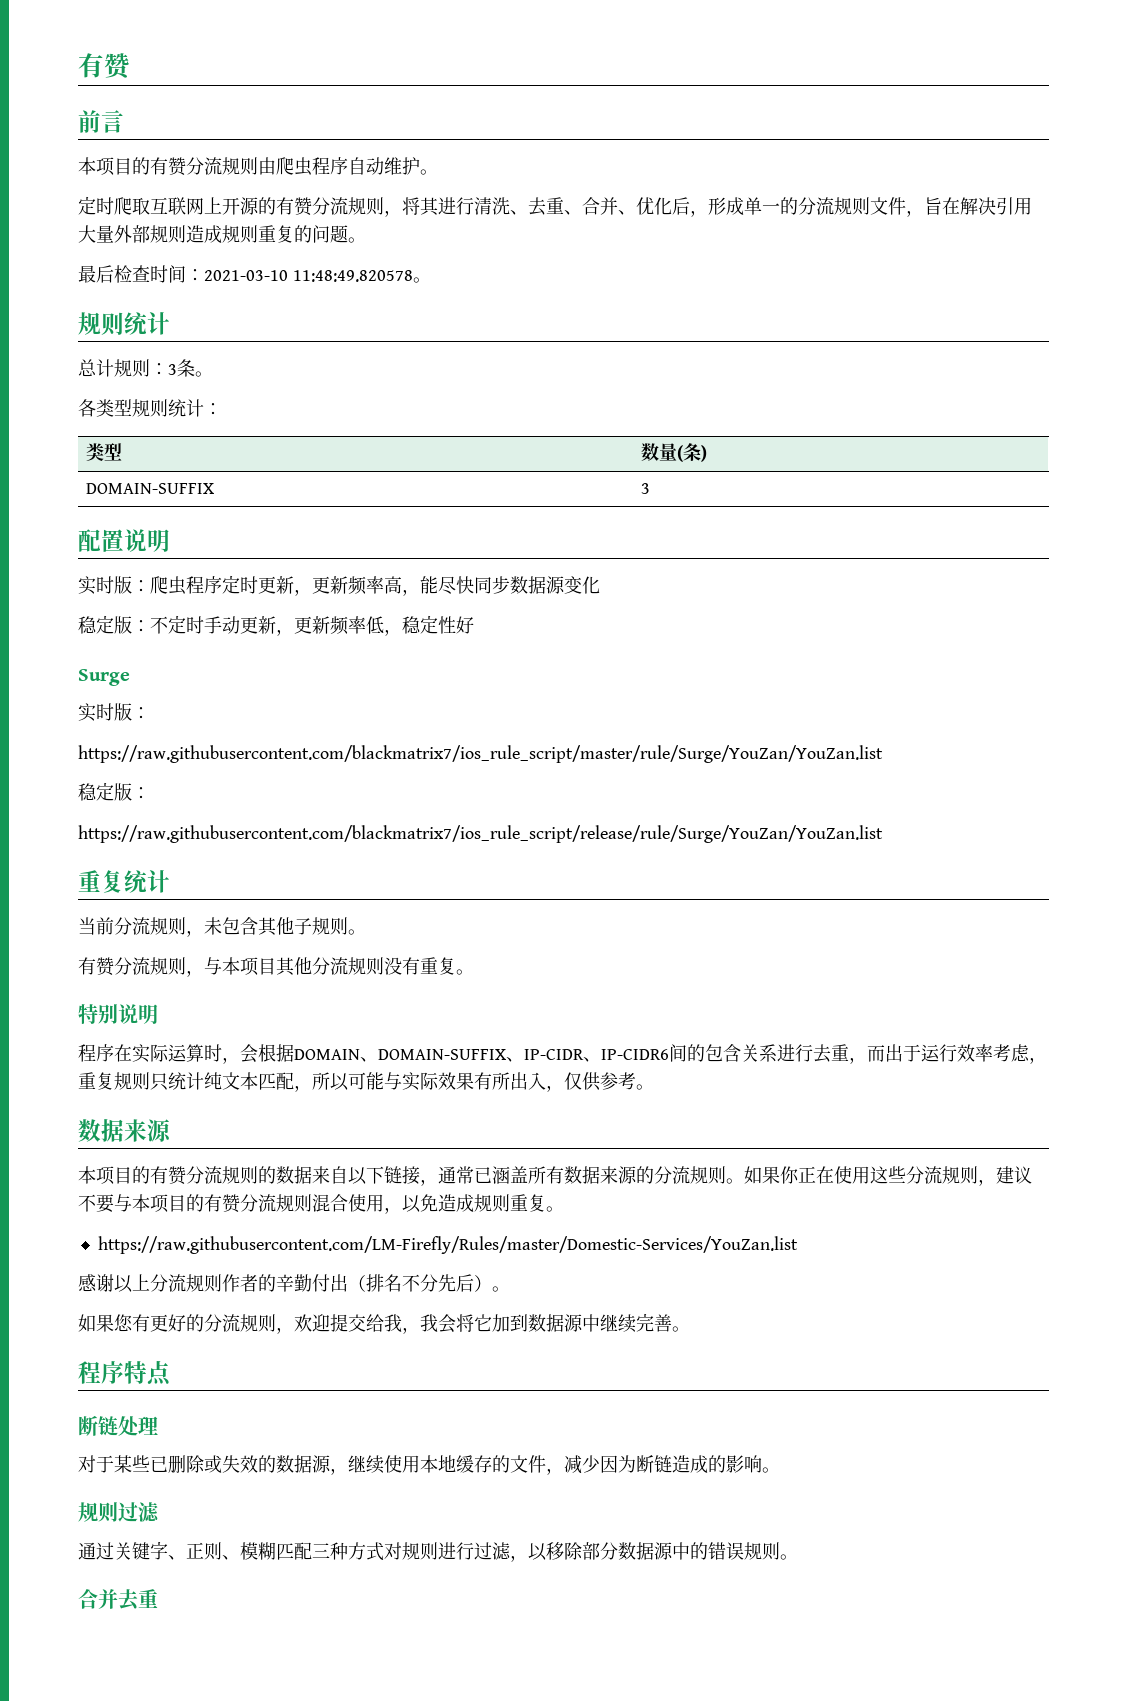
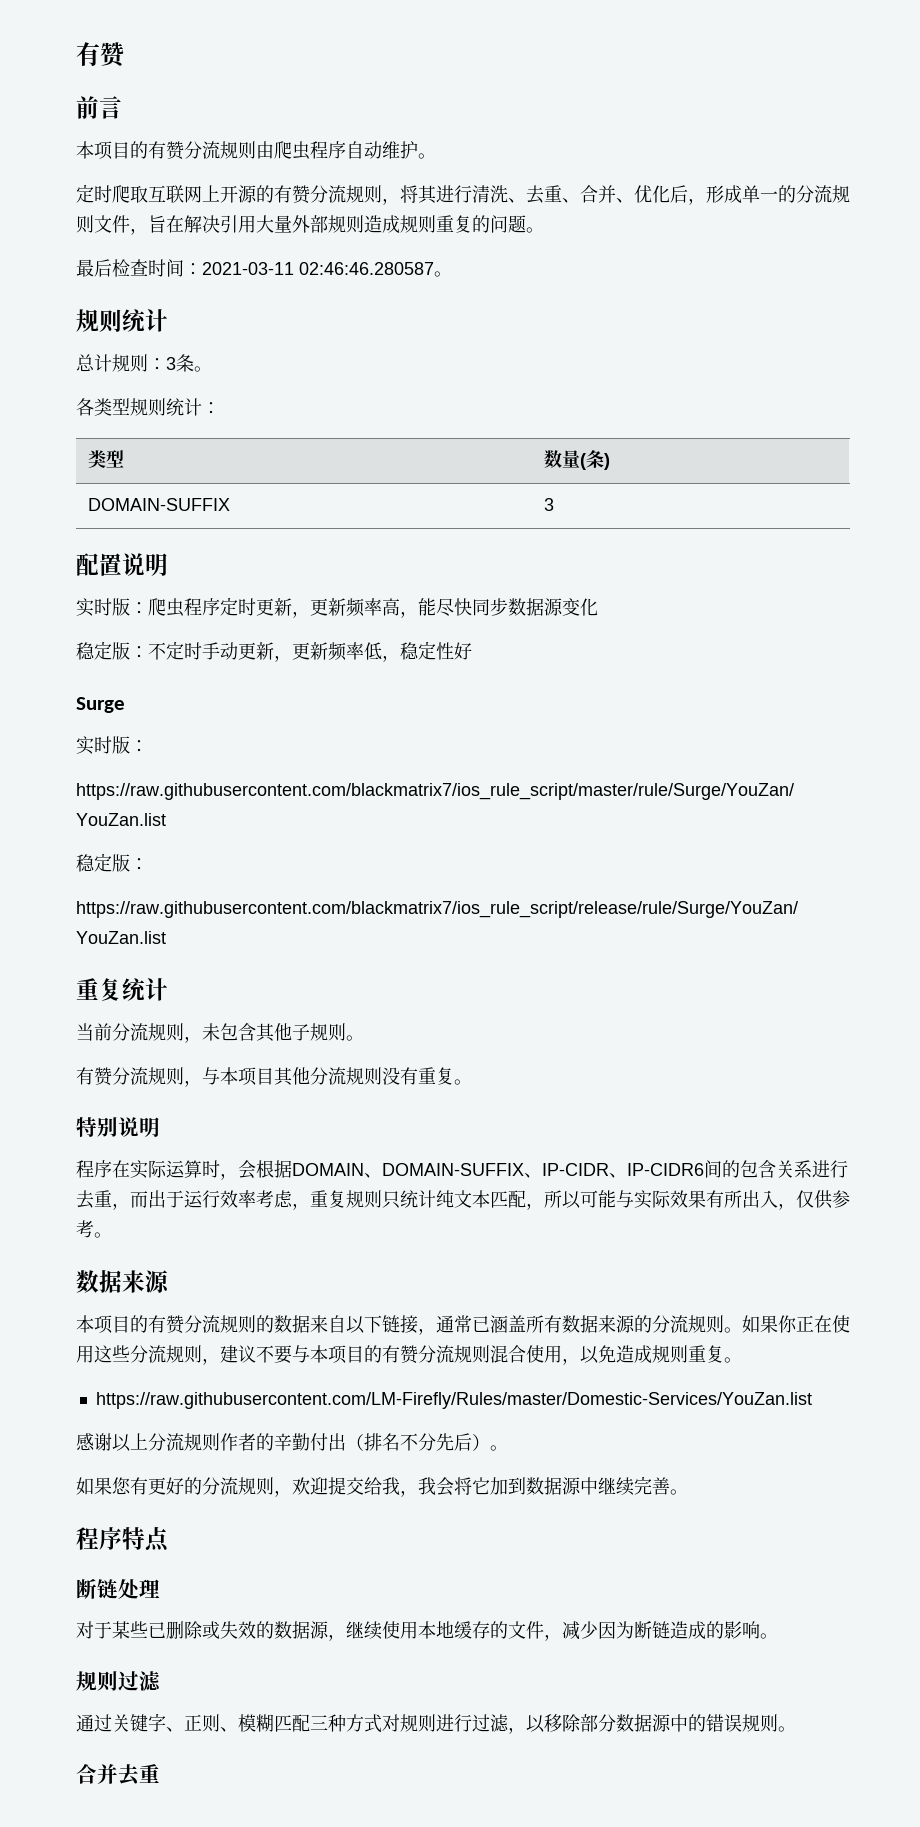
- 最后检查时间：2021-03-10 11:48:49.820578。
+ 最后检查时间：2021-03-11 02:46:46.280587。

